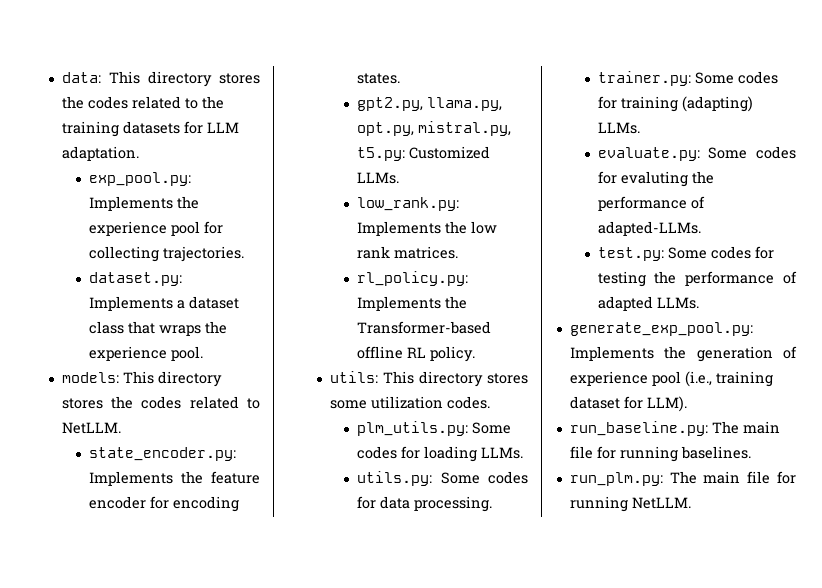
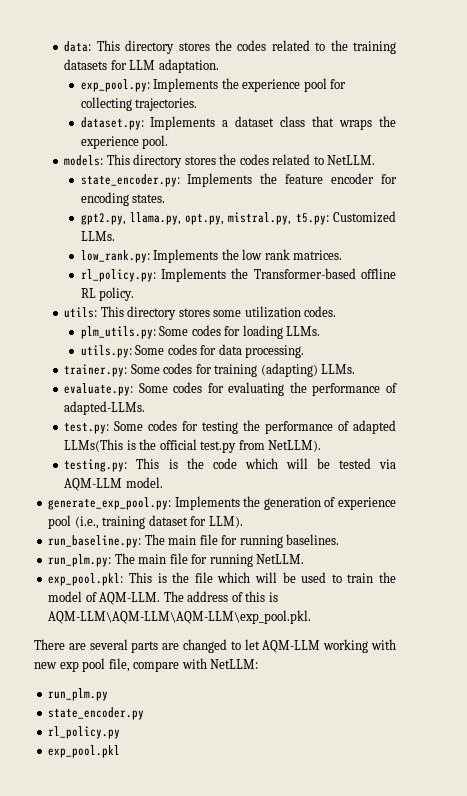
- evaluate.py: Some codes for evaluting the performance of adapted-LLMs.
+ evaluate.py: Some codes for evaluating the performance of adapted-LLMs.
- test.py: Some codes for testing the performance of adapted LLMs.
+ test.py: Some codes for testing the performance of adapted LLMs(This is the official test.py from NetLLM).
+ testing.py: This is the code which will be tested via AQM-LLM model.
+ exp_pool.pkl: This is the file which will be used to train the model of AQM-LLM. The address of this is AQM-LLM\AQM-LLM\AQM-LLM\exp_pool.pkl.
+ There are several parts are changed to let AQM-LLM working with new exp pool file, compare with NetLLM:
+ run_plm.py
+ state_encoder.py
+ rl_policy.py
+ exp_pool.pkl

